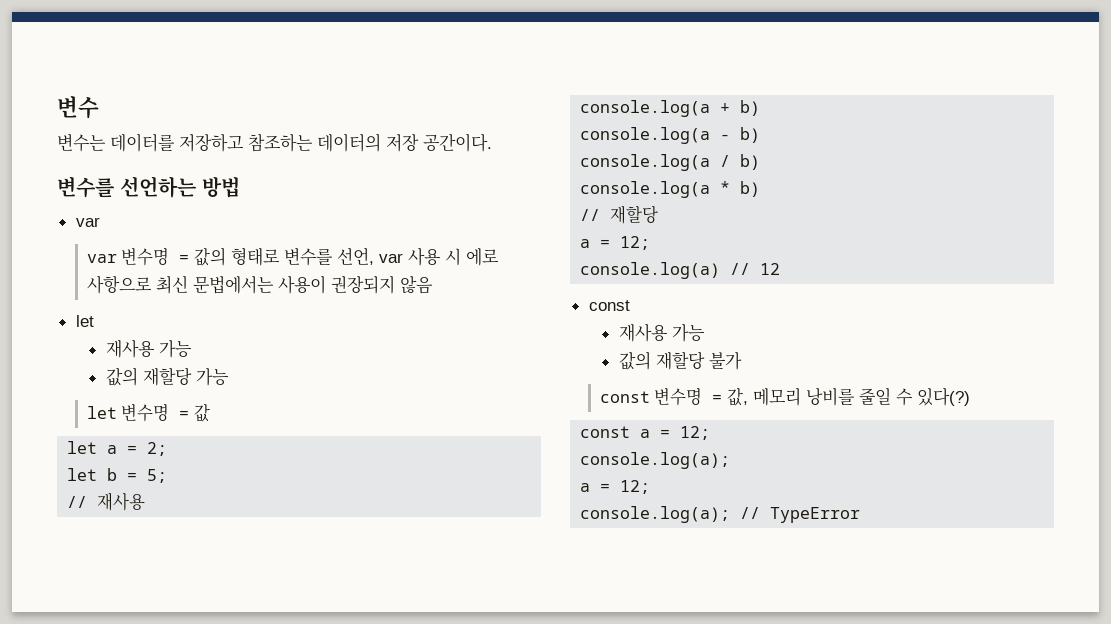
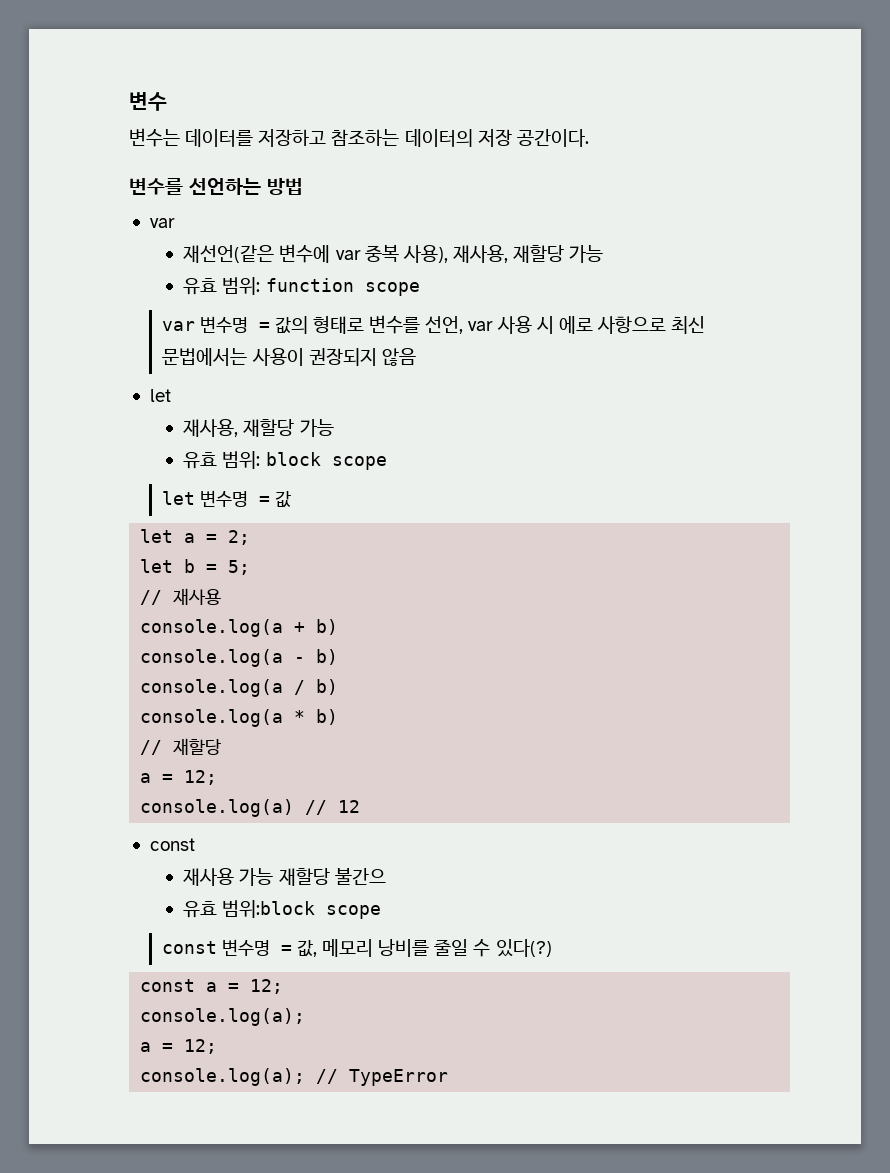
+ 재선언(같은 변수에 var 중복 사용), 재사용, 재할당 가능
+ 유효 범위: function scope
  var 변수명 = 값의 형태로 변수를 선언, var 사용 시 에로 사항으로 최신 문법에서는 사용이 권장되지 않음
  let
- 재사용 가능
- 값의 재할당 가능
+ 재사용, 재할당 가능
+ 유효 범위: block scope
  console.log(a) // 12
  const
- 재사용 가능
- 값의 재할당 불가
+ 재사용 가능 재할당 불간으
+ 유효 범위:block scope

